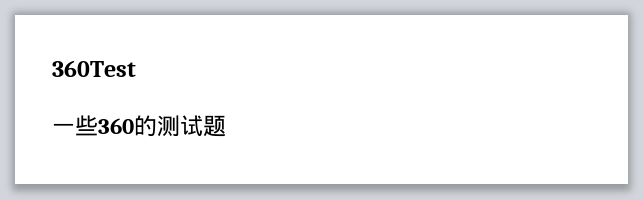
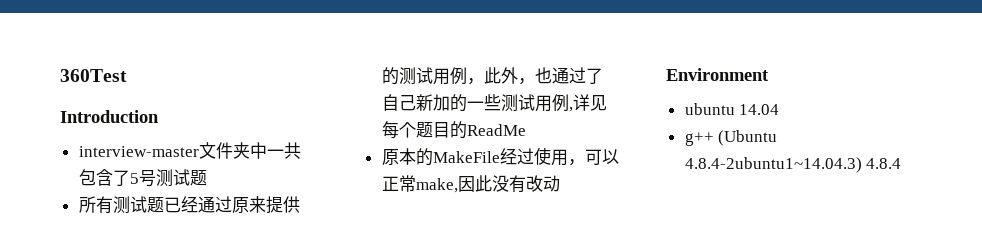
- 一些360的测试题
+ Introduction
+ interview-master文件夹中一共包含了5号测试题
+ 所有测试题已经通过原来提供的测试用例，此外，也通过了自己新加的一些测试用例,详见每个题目的ReadMe
+ 原本的MakeFile经过使用，可以正常make,因此没有改动
+ Environment
+ ubuntu 14.04
+ g++ (Ubuntu 4.8.4-2ubuntu1~14.04.3) 4.8.4

